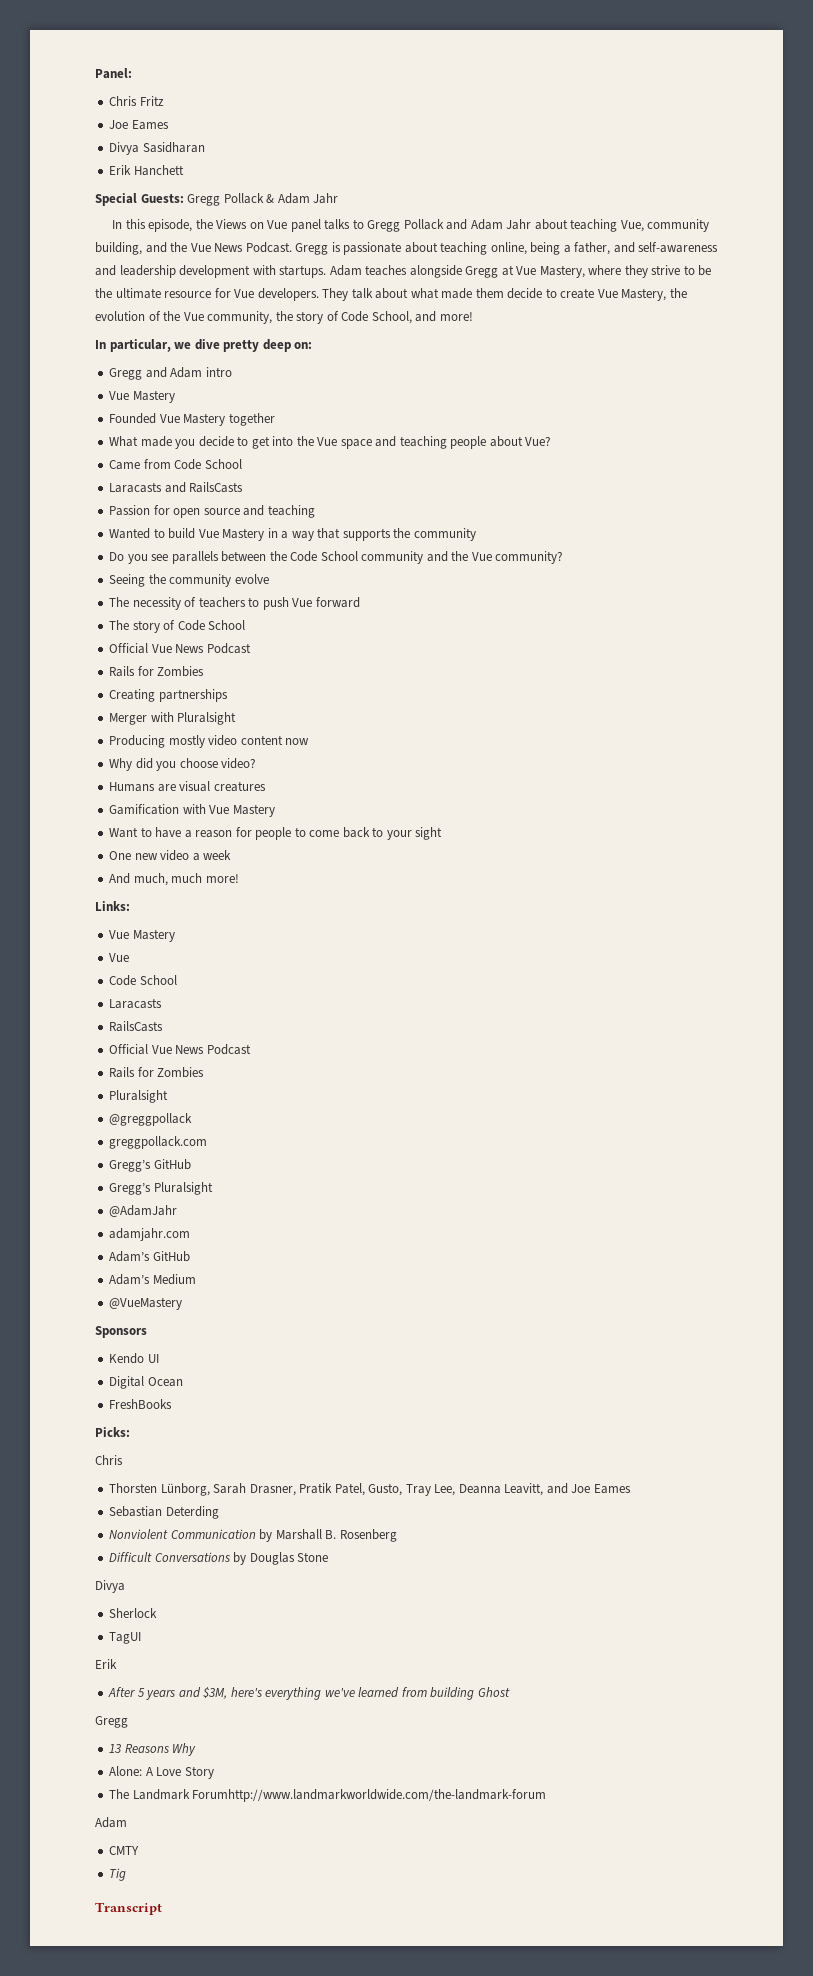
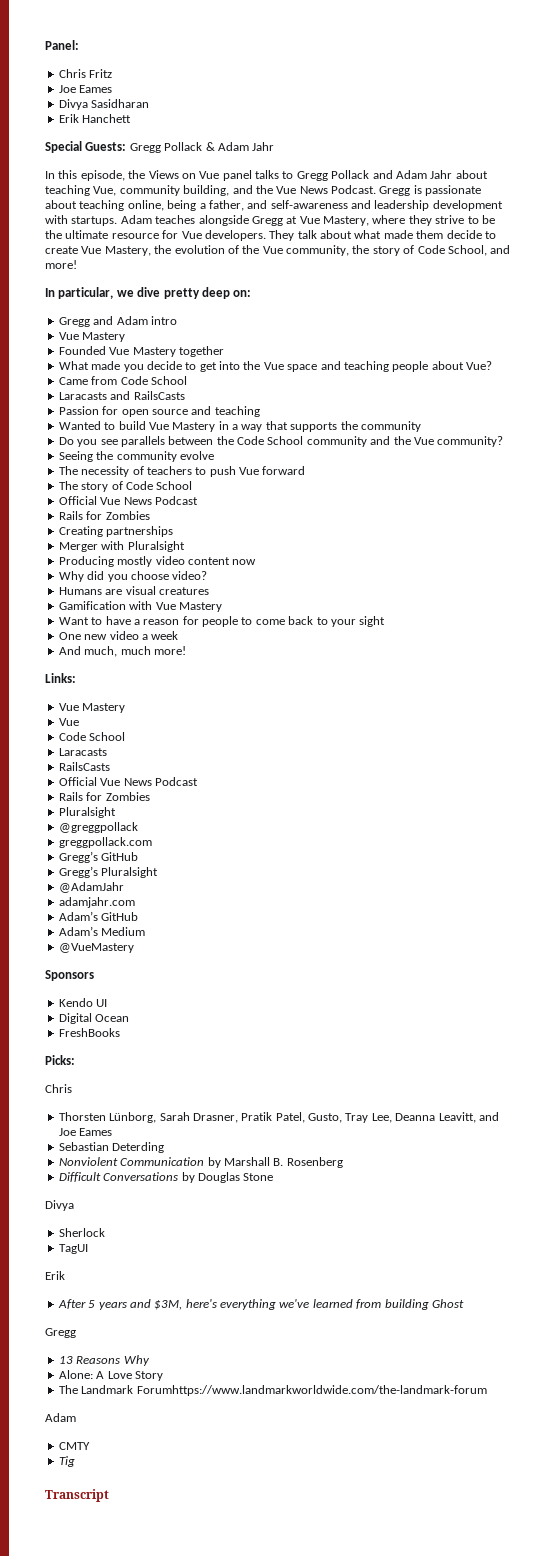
- The Landmark Forumhttp://www.landmarkworldwide.com/the-landmark-forum
+ The Landmark Forumhttps://www.landmarkworldwide.com/the-landmark-forum

